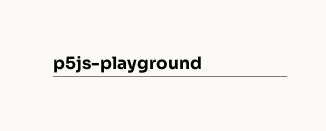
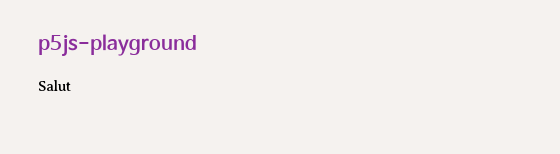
+ Salut

